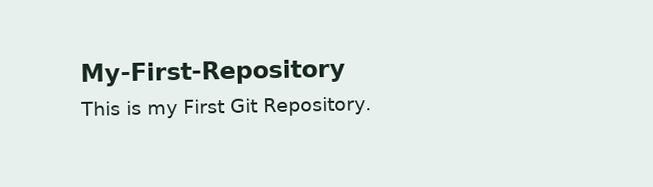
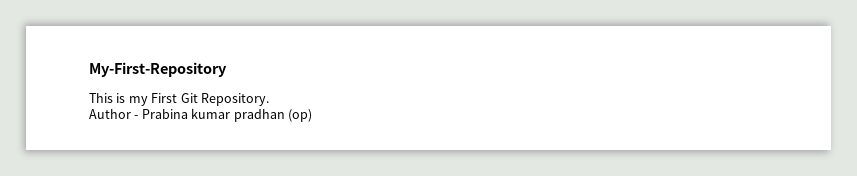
+ Author - Prabina kumar pradhan (op)

